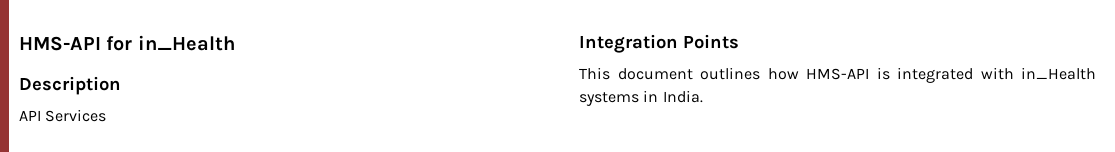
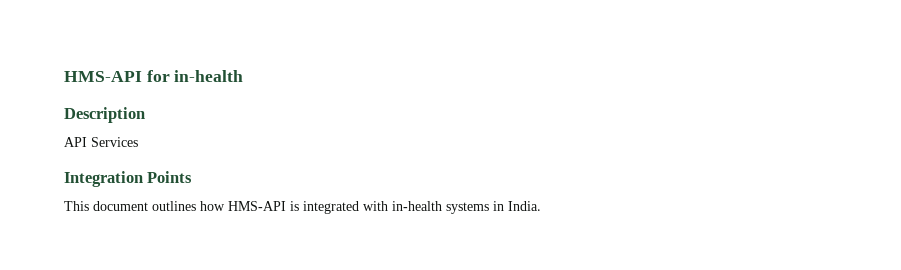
- HMS-API for in_Health
+ HMS-API for in-health
- This document outlines how HMS-API is integrated with in_Health systems in India.
+ This document outlines how HMS-API is integrated with in-health systems in India.

